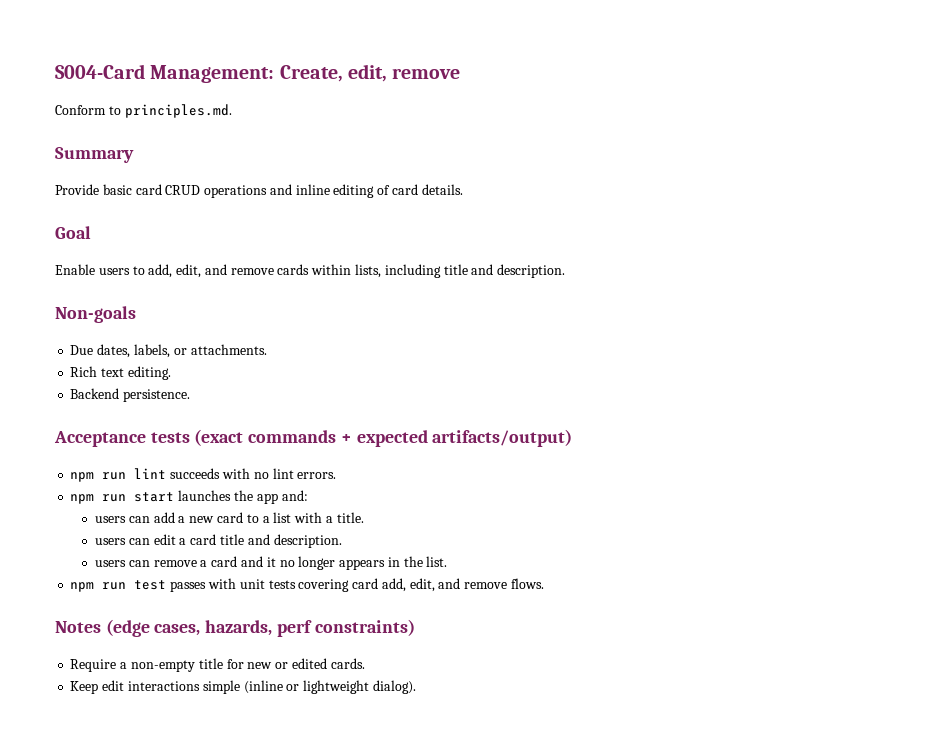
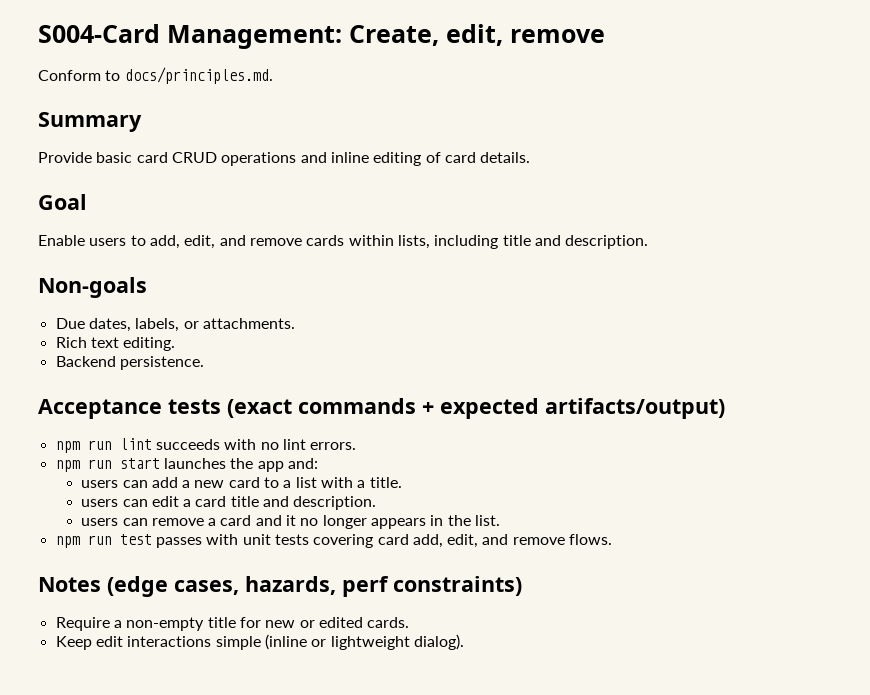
- Conform to principles.md.
+ Conform to docs/principles.md.

